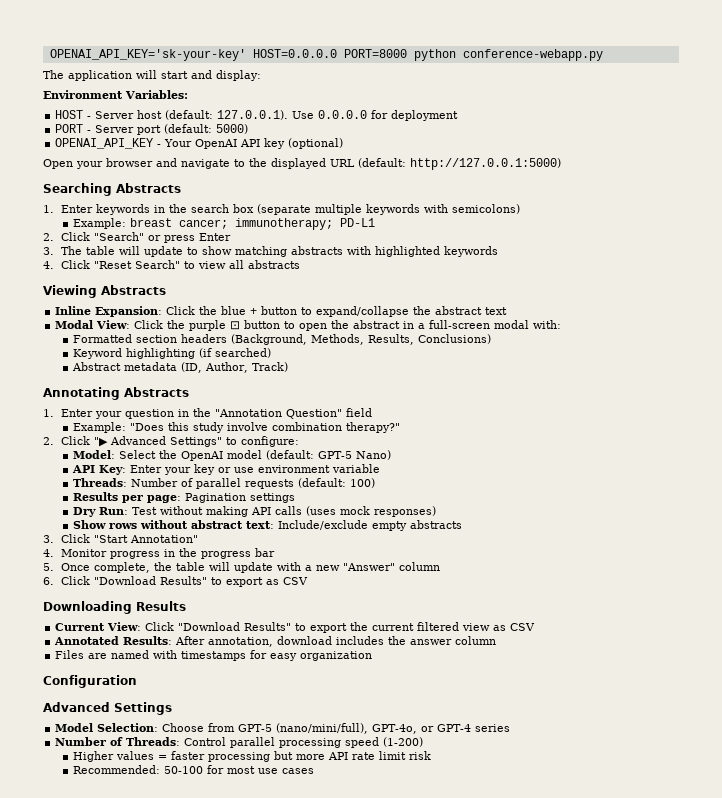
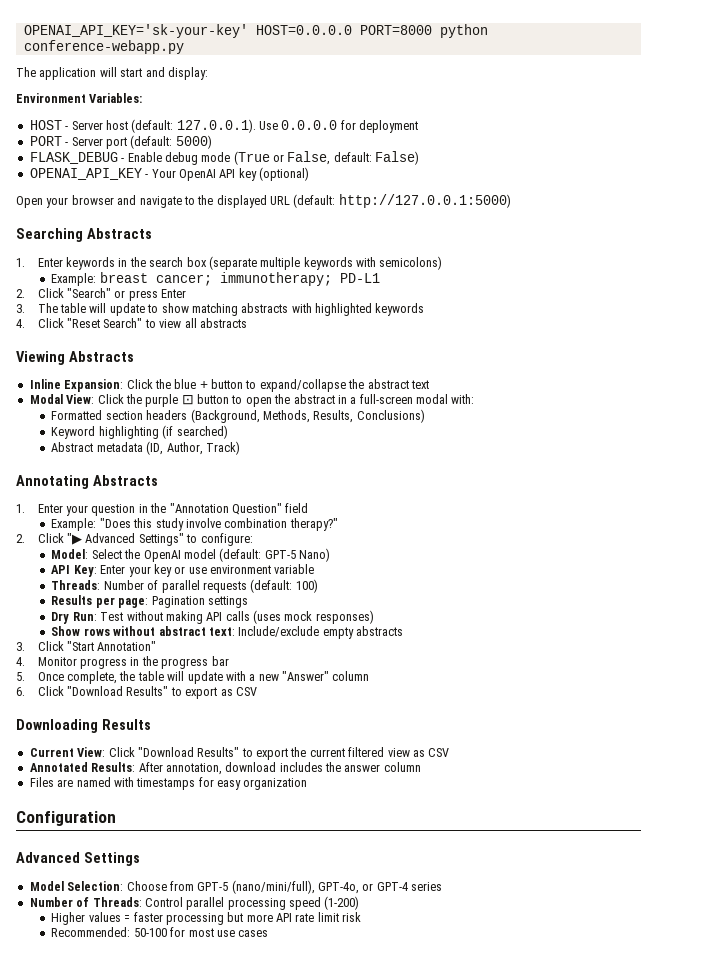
+ FLASK_DEBUG - Enable debug mode (True or False, default: False)

